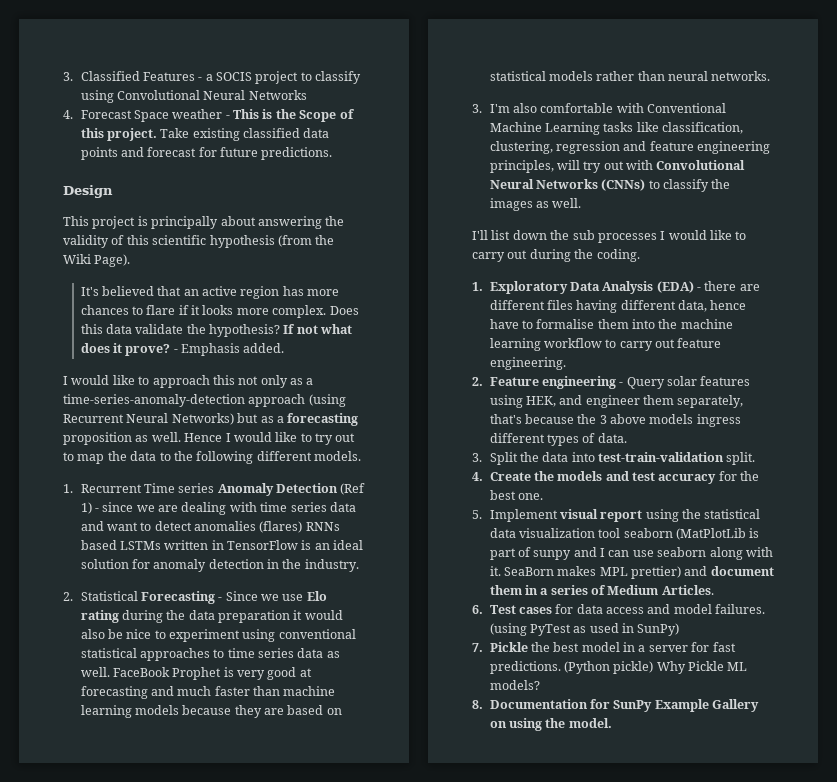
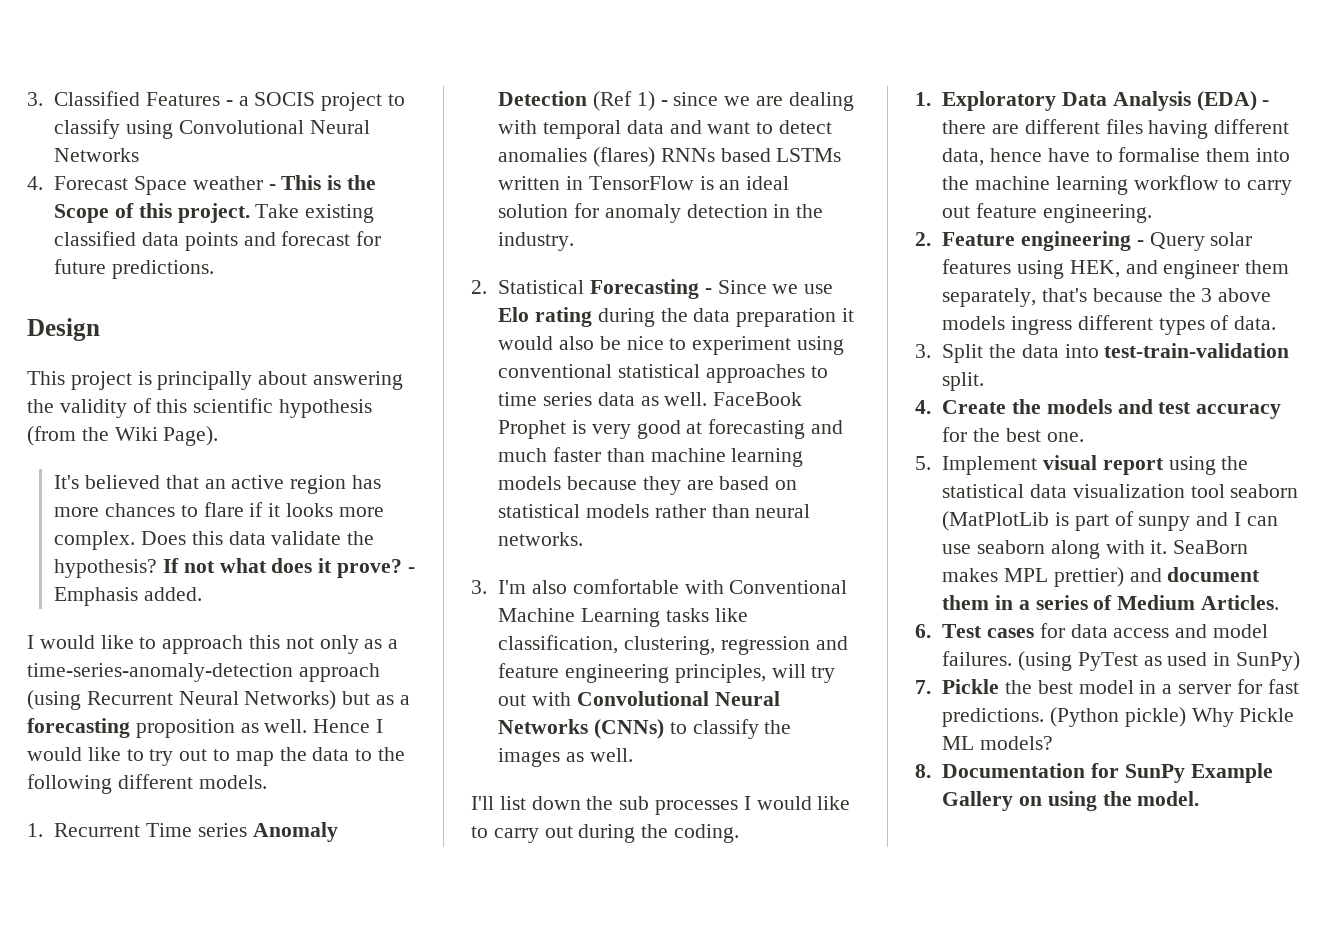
- 1. Recurrent Time series Anomaly Detection (Ref 1) - since we are dealing with time series data and want to detect anomalies (flares) RNNs based LSTMs written in TensorFlow is an ideal solution for anomaly detection in the industry.
+ 1. Recurrent Time series Anomaly Detection (Ref 1) - since we are dealing with temporal data and want to detect anomalies (flares) RNNs based LSTMs written in TensorFlow is an ideal solution for anomaly detection in the industry.

